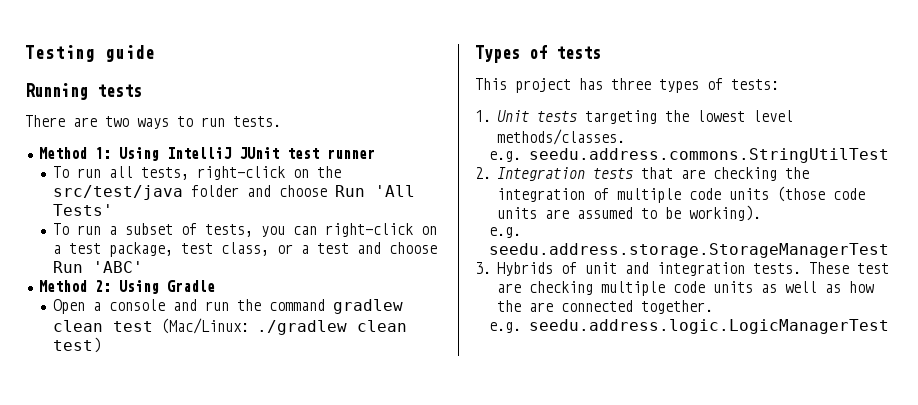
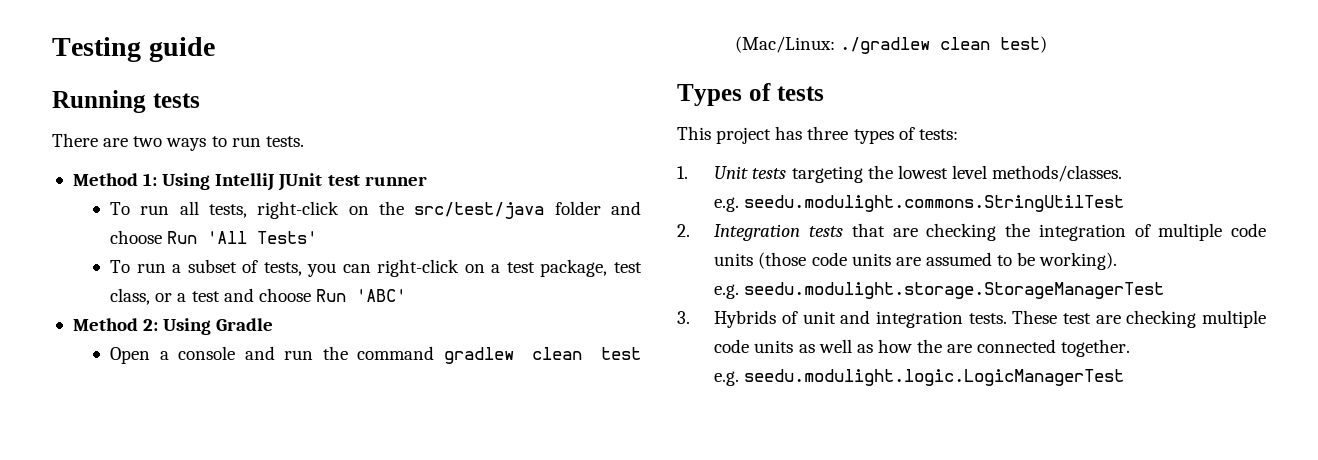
- e.g. seedu.address.commons.StringUtilTest
+ e.g. seedu.modulight.commons.StringUtilTest
- e.g. seedu.address.storage.StorageManagerTest
+ e.g. seedu.modulight.storage.StorageManagerTest
- e.g. seedu.address.logic.LogicManagerTest
+ e.g. seedu.modulight.logic.LogicManagerTest

